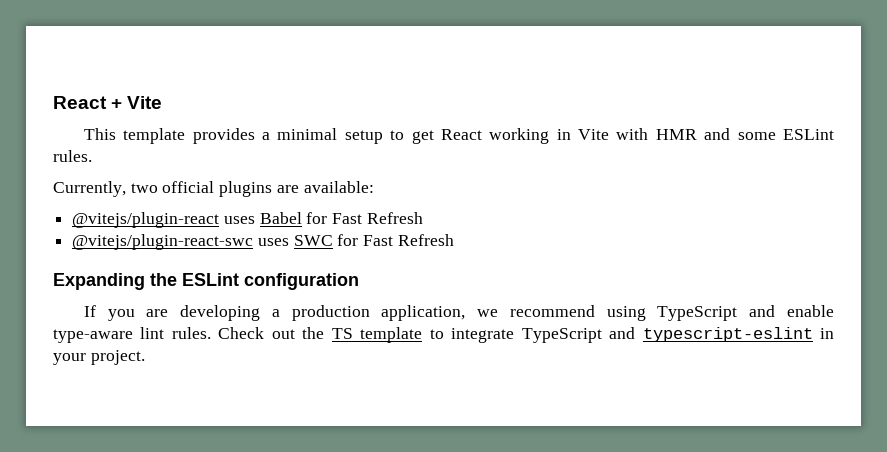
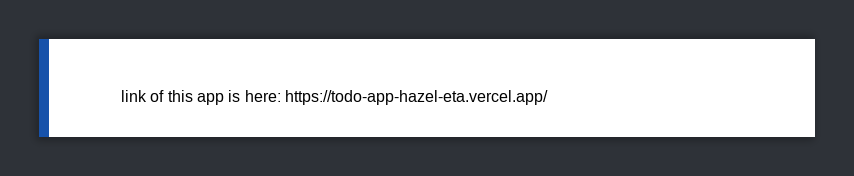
- React + Vite
- This template provides a minimal setup to get React working in Vite with HMR and some ESLint rules.
- Currently, two official plugins are available:
- @vitejs/plugin-react uses Babel for Fast Refresh
- @vitejs/plugin-react-swc uses SWC for Fast Refresh
- Expanding the ESLint configuration
- If you are developing a production application, we recommend using TypeScript and enable type-aware lint rules. Check out the TS template to integrate TypeScript and typescript-eslint in your project.
+ link of this app is here: https://todo-app-hazel-eta.vercel.app/

